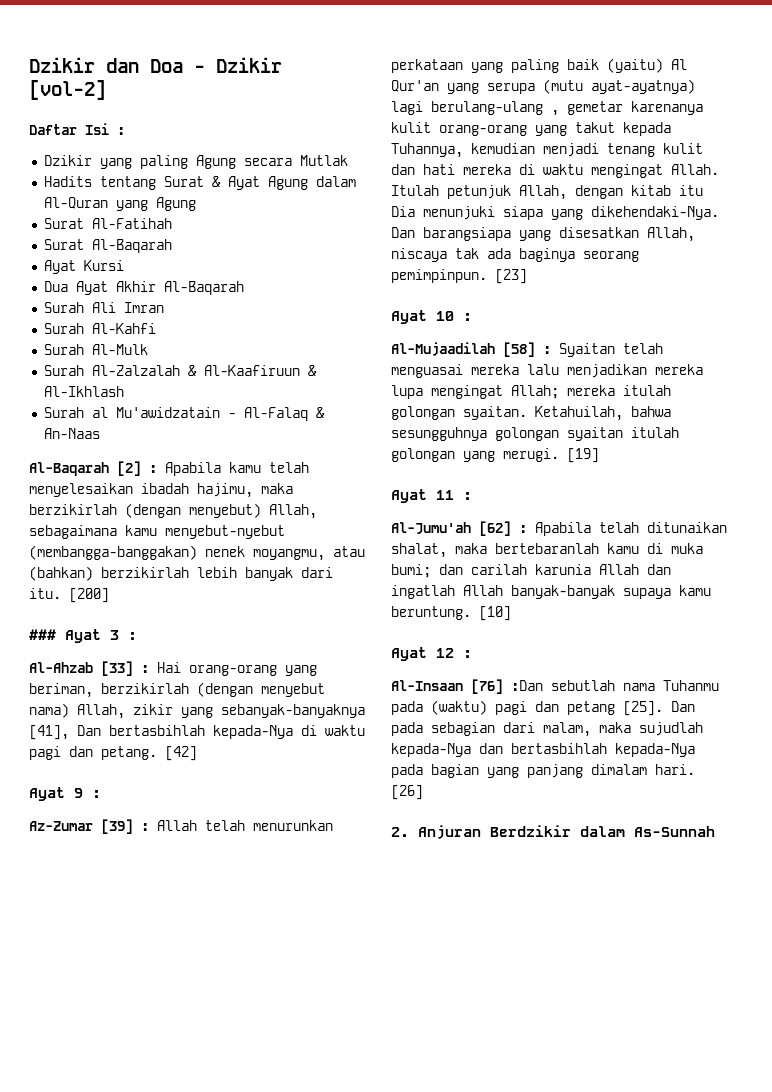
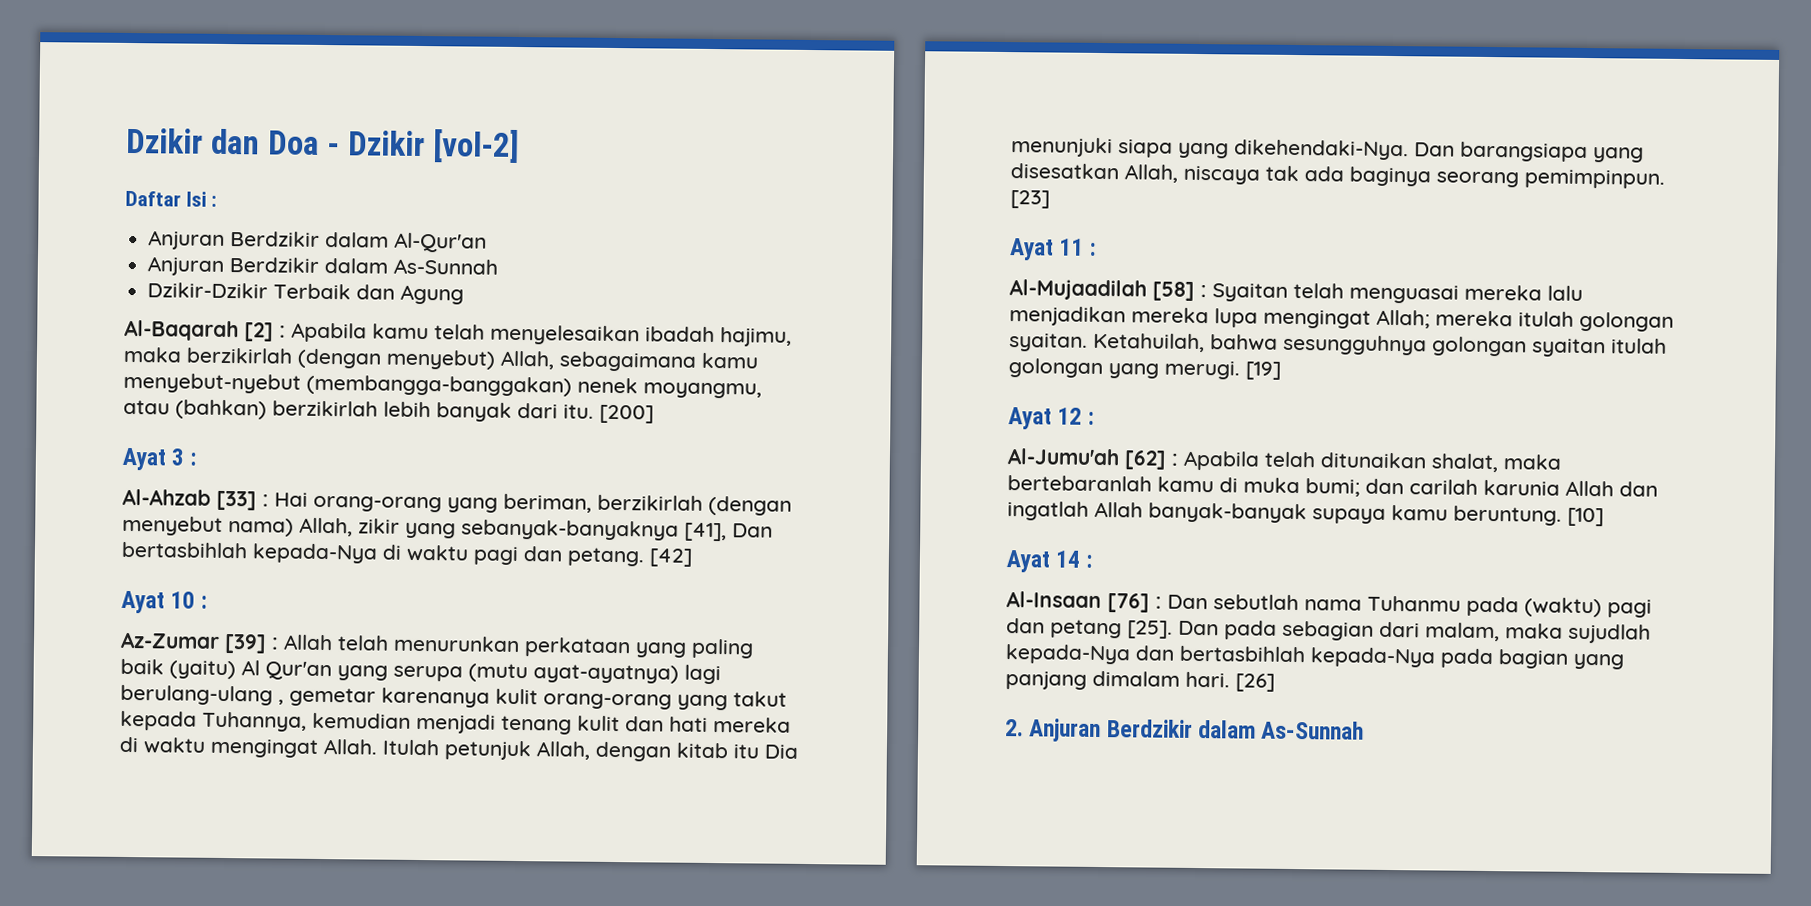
- Dzikir yang paling Agung secara Mutlak
- Hadits tentang Surat & Ayat Agung dalam Al-Quran yang Agung
- Surat Al-Fatihah
- Surat Al-Baqarah
- Ayat Kursi
- Dua Ayat Akhir Al-Baqarah
- Surah Ali Imran
- Surah Al-Kahfi
- Surah Al-Mulk
- Surah Al-Zalzalah & Al-Kaafiruun & Al-Ikhlash
- Surah al Mu'awidzatain - Al-Falaq & An-Naas
+ Anjuran Berdzikir dalam Al-Qur'an
+ Anjuran Berdzikir dalam As-Sunnah
+ Dzikir-Dzikir Terbaik dan Agung
- ### Ayat 3 :
+ Ayat 3 :
- Ayat 9 :
+ Ayat 10 :
- Ayat 10 :
+ Ayat 11 :
- Ayat 11 :
+ Ayat 12 :
- Ayat 12 :
+ Ayat 14 :
- Al-Insaan [76] :Dan sebutlah nama Tuhanmu pada (waktu) pagi dan petang [25].
+ Al-Insaan [76] : Dan sebutlah nama Tuhanmu pada (waktu) pagi dan petang [25].

